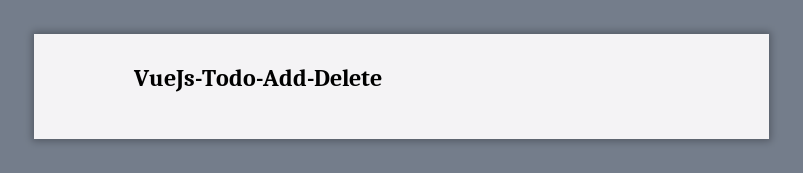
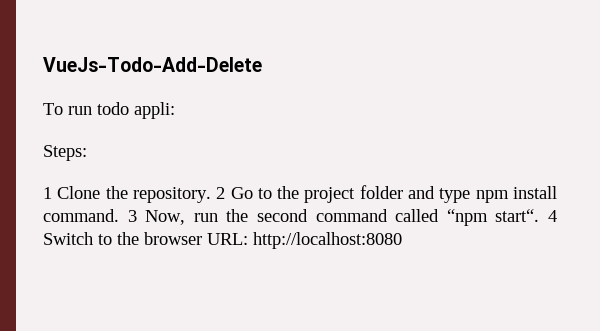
+ To run todo appli:
+ Steps:
+ 1 Clone the repository. 2 Go to the project folder and type npm install command. 3 Now, run the second command called “npm start“. 4 Switch to the browser URL: http://localhost:8080

